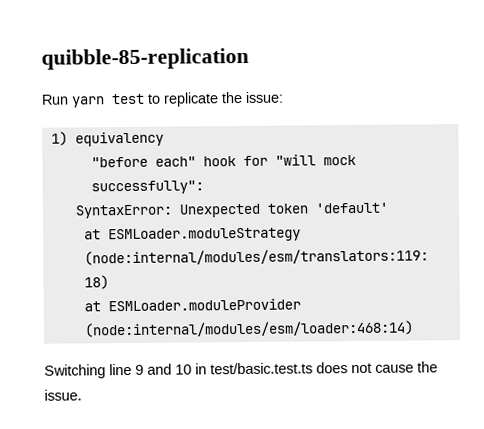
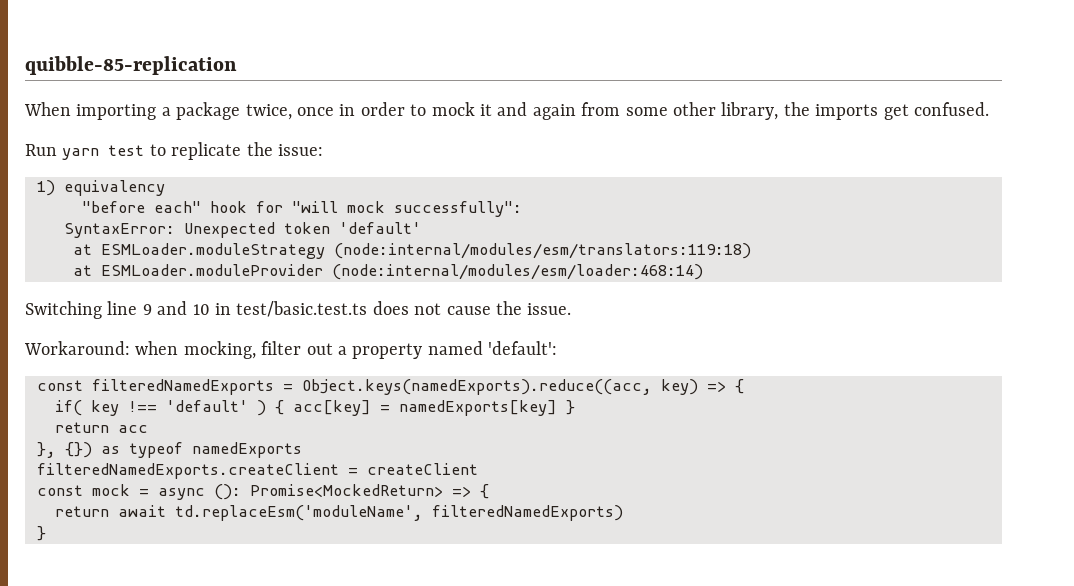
+ When importing a package twice, once in order to mock it and again from some other library, the imports get confused.
+ Workaround: when mocking, filter out a property named 'default':
+ const filteredNamedExports = Object.keys(namedExports).reduce((acc, key) => {
+ if( key !== 'default' ) { acc[key] = namedExports[key] }
+ return acc
+ }, {}) as typeof namedExports
+ filteredNamedExports.createClient = createClient
+ const mock = async (): Promise<MockedReturn> => {
+ return await td.replaceEsm('moduleName', filteredNamedExports)
+ }

